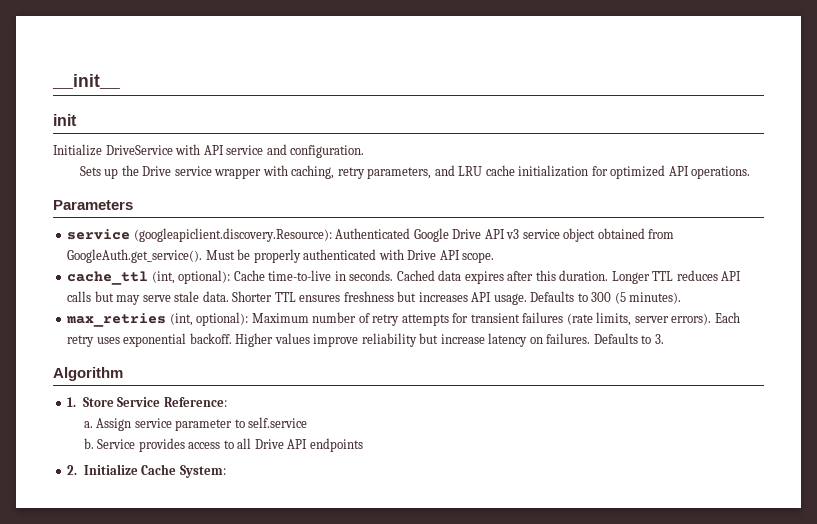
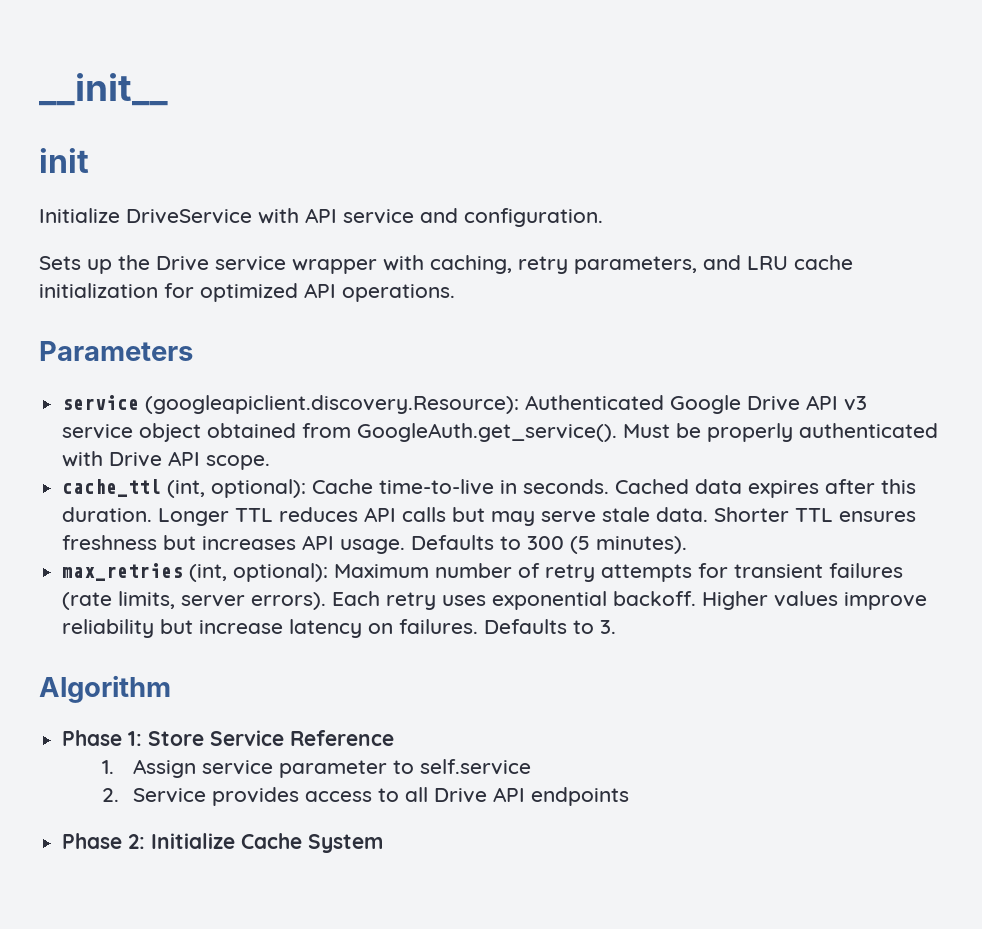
- 1. Store Service Reference:
- a. Assign service parameter to self.service
+ Phase 1: Store Service Reference
+ 1. Assign service parameter to self.service
- b. Service provides access to all Drive API endpoints
+ 2. Service provides access to all Drive API endpoints
- 2. Initialize Cache System:
+ Phase 2: Initialize Cache System

